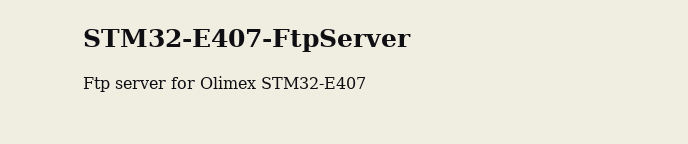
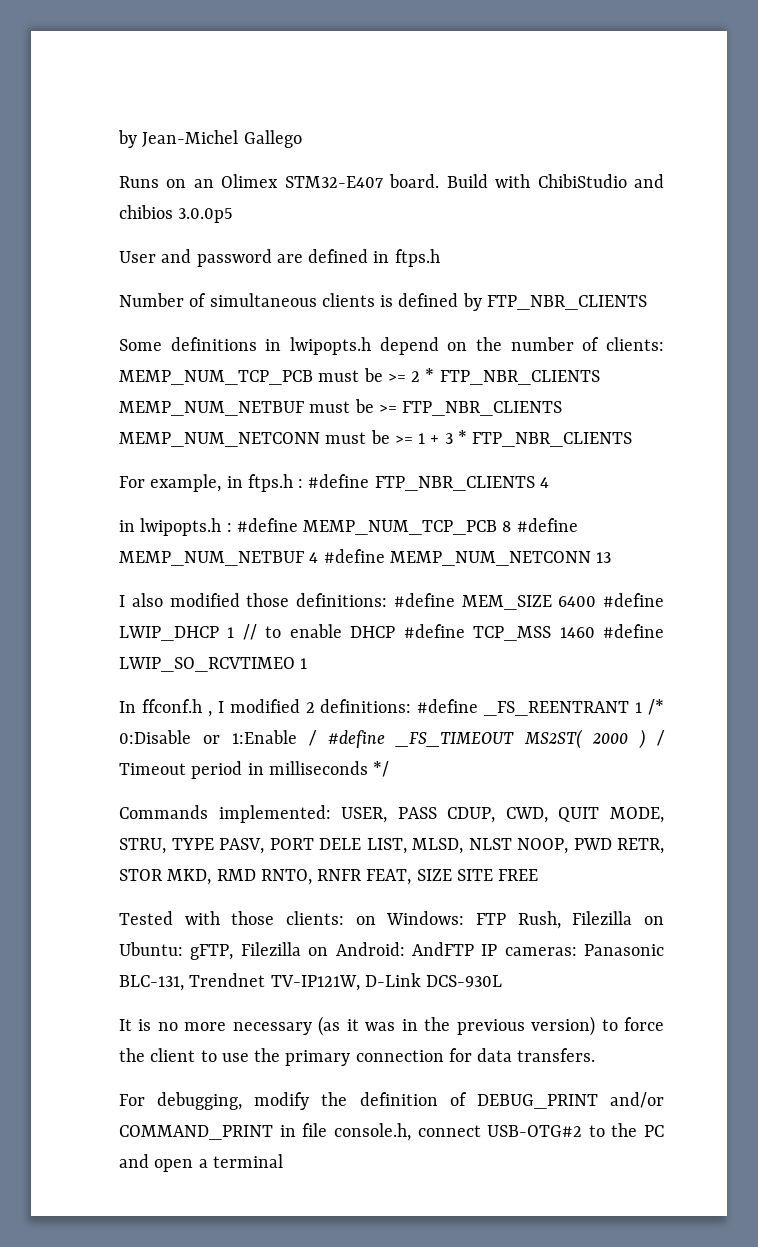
- STM32-E407-FtpServer
- Ftp server for Olimex STM32-E407
+ by Jean-Michel Gallego
+ Runs on an Olimex STM32-E407 board. Build with ChibiStudio and chibios 3.0.0p5
+ User and password are defined in ftps.h
+ Number of simultaneous clients is defined by FTP_NBR_CLIENTS
+ Some definitions in lwipopts.h depend on the number of clients: MEMP_NUM_TCP_PCB must be >= 2 * FTP_NBR_CLIENTS MEMP_NUM_NETBUF must be >= FTP_NBR_CLIENTS MEMP_NUM_NETCONN must be >= 1 + 3 * FTP_NBR_CLIENTS
+ For example, in ftps.h : #define FTP_NBR_CLIENTS 4
+ in lwipopts.h : #define MEMP_NUM_TCP_PCB 8 #define MEMP_NUM_NETBUF 4 #define MEMP_NUM_NETCONN 13
+ I also modified those definitions: #define MEM_SIZE 6400 #define LWIP_DHCP 1 // to enable DHCP #define TCP_MSS 1460 #define LWIP_SO_RCVTIMEO 1
+ In ffconf.h , I modified 2 definitions: #define _FS_REENTRANT 1 /* 0:Disable or 1:Enable / #define _FS_TIMEOUT MS2ST( 2000 ) / Timeout period in milliseconds */
+ Commands implemented: USER, PASS CDUP, CWD, QUIT MODE, STRU, TYPE PASV, PORT DELE LIST, MLSD, NLST NOOP, PWD RETR, STOR MKD, RMD RNTO, RNFR FEAT, SIZE SITE FREE
+ Tested with those clients: on Windows: FTP Rush, Filezilla on Ubuntu: gFTP, Filezilla on Android: AndFTP IP cameras: Panasonic BLC-131, Trendnet TV-IP121W, D-Link DCS-930L
+ It is no more necessary (as it was in the previous version) to force the client to use the primary connection for data transfers.
+ For debugging, modify the definition of DEBUG_PRINT and/or COMMAND_PRINT in file console.h, connect USB-OTG#2 to the PC and open a terminal

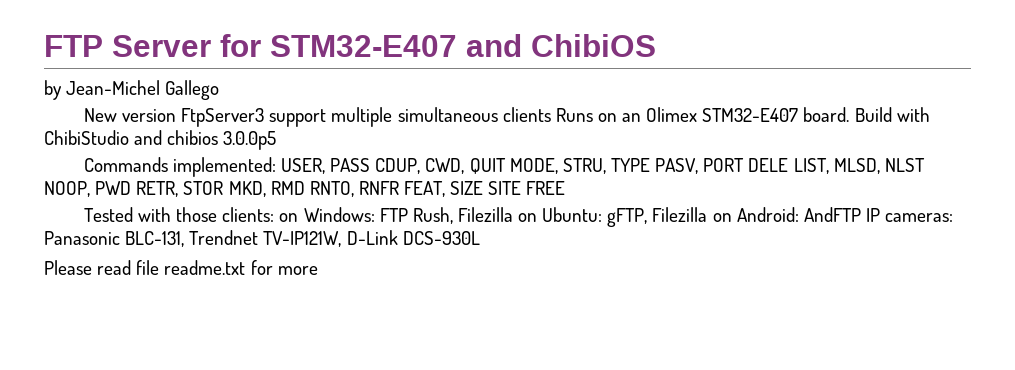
+ FTP Server for STM32-E407 and ChibiOS
  by Jean-Michel Gallego
- Runs on an Olimex STM32-E407 board.
+ New version FtpServer3 support multiple simultaneous clients Runs on an Olimex STM32-E407 board.
- User and password are defined in ftps.h
- Number of simultaneous clients is defined by FTP_NBR_CLIENTS
- Some definitions in lwipopts.h depend on the number of clients: MEMP_NUM_TCP_PCB must be >= 2 * FTP_NBR_CLIENTS MEMP_NUM_NETBUF must be >= FTP_NBR_CLIENTS MEMP_NUM_NETCONN must be >= 1 + 3 * FTP_NBR_CLIENTS
- For example, in ftps.h : #define FTP_NBR_CLIENTS 4
- in lwipopts.h : #define MEMP_NUM_TCP_PCB 8 #define MEMP_NUM_NETBUF 4 #define MEMP_NUM_NETCONN 13
- I also modified those definitions: #define MEM_SIZE 6400 #define LWIP_DHCP 1 // to enable DHCP #define TCP_MSS 1460 #define LWIP_SO_RCVTIMEO 1
- In ffconf.h , I modified 2 definitions: #define _FS_REENTRANT 1 /* 0:Disable or 1:Enable / #define _FS_TIMEOUT MS2ST( 2000 ) / Timeout period in milliseconds */
- It is no more necessary (as it was in the previous version) to force the client to use the primary connection for data transfers.
- For debugging, modify the definition of DEBUG_PRINT and/or COMMAND_PRINT in file console.h, connect USB-OTG#2 to the PC and open a terminal
+ Please read file readme.txt for more

